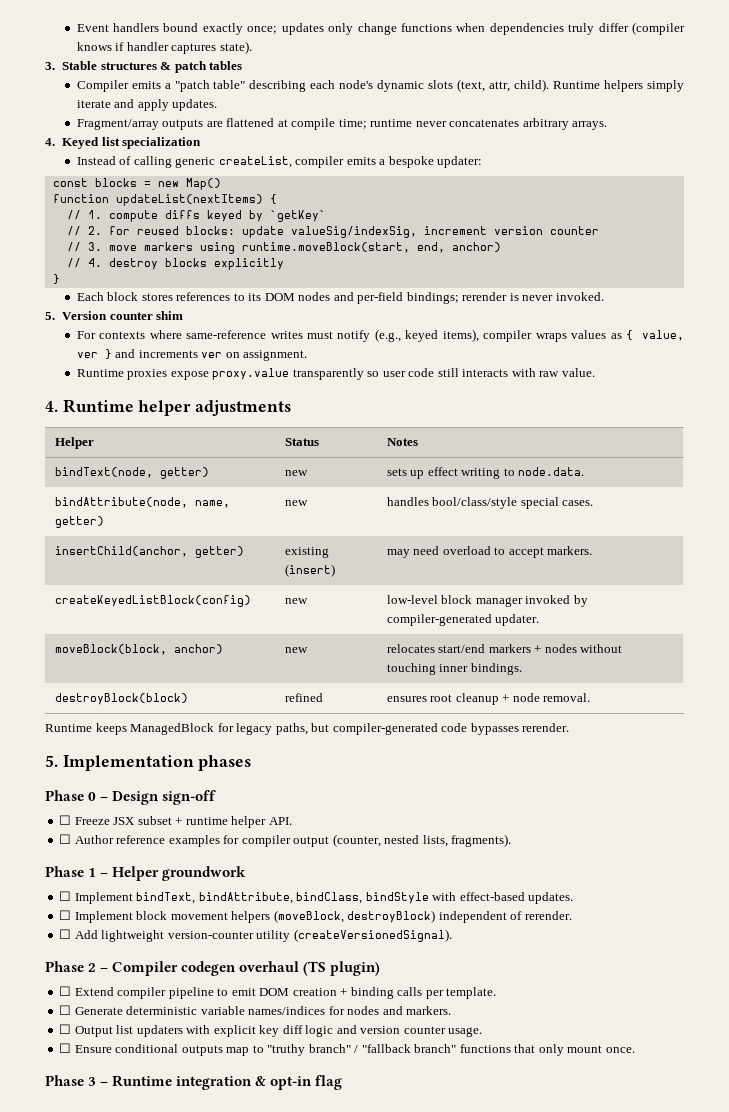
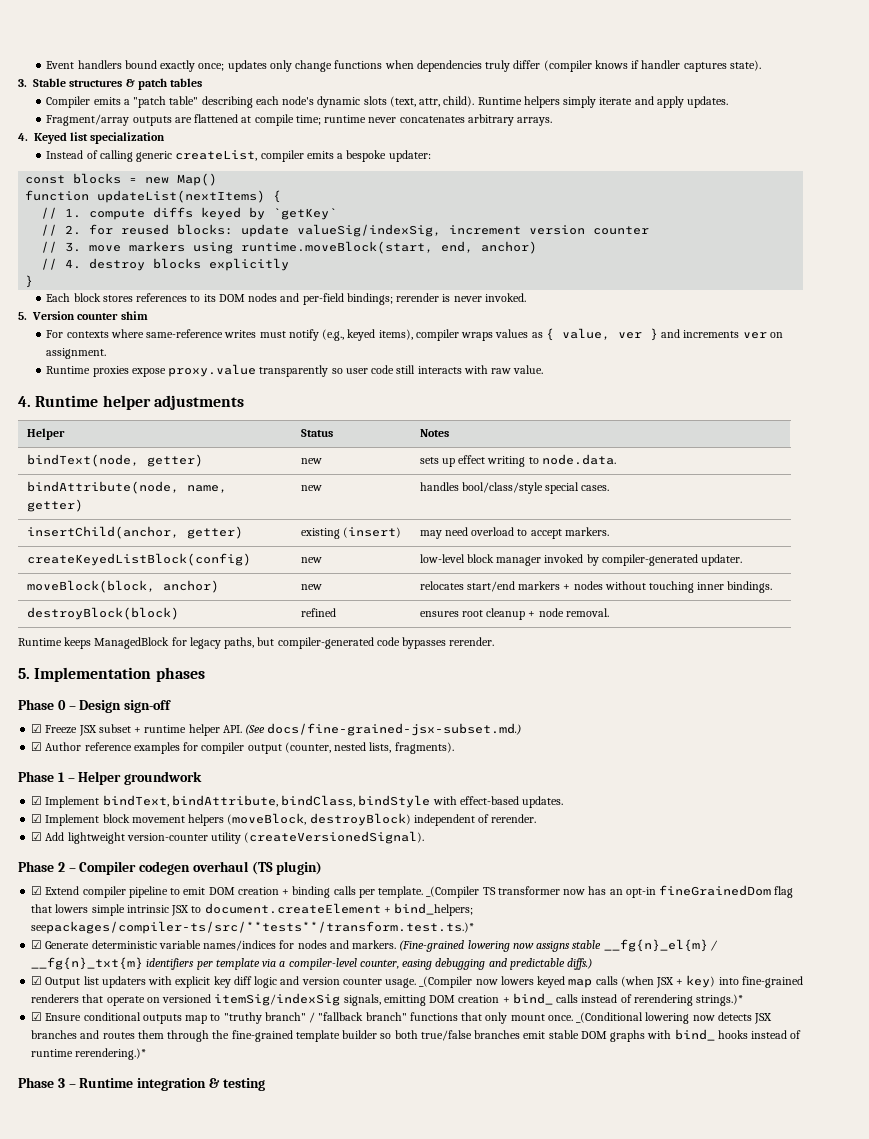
- ☐ Freeze JSX subset + runtime helper API.
- ☐ Author reference examples for compiler output (counter, nested lists, fragments).
+ ☑ Freeze JSX subset + runtime helper API. (See docs/fine-grained-jsx-subset.md.)
+ ☑ Author reference examples for compiler output (counter, nested lists, fragments).
- ☐ Implement bindText, bindAttribute, bindClass, bindStyle with effect-based updates.
+ ☑ Implement bindText, bindAttribute, bindClass, bindStyle with effect-based updates.
- ☐ Implement block movement helpers (moveBlock, destroyBlock) independent of rerender.
+ ☑ Implement block movement helpers (moveBlock, destroyBlock) independent of rerender.
- ☐ Add lightweight version-counter utility (createVersionedSignal).
+ ☑ Add lightweight version-counter utility (createVersionedSignal).
- ☐ Extend compiler pipeline to emit DOM creation + binding calls per template.
- ☐ Generate deterministic variable names/indices for nodes and markers.
- ☐ Output list updaters with explicit key diff logic and version counter usage.
- ☐ Ensure conditional outputs map to "truthy branch" / "fallback branch" functions that only mount once.
+ ☑ Extend compiler pipeline to emit DOM creation + binding calls per template. _(Compiler TS transformer now has an opt-in fineGrainedDom flag that lowers simple intrinsic JSX to document.createElement + bind_helpers; seepackages/compiler-ts/src/**tests**/transform.test.ts.)*
+ ☑ Generate deterministic variable names/indices for nodes and markers. (Fine-grained lowering now assigns stable __fg{n}_el{m} / __fg{n}_txt{m} identifiers per template via a compiler-level counter, easing debugging and predictable diffs.)
+ ☑ Output list updaters with explicit key diff logic and version counter usage. _(Compiler now lowers keyed map calls (when JSX + key) into fine-grained renderers that operate on versioned itemSig/indexSig signals, emitting DOM creation + bind_ calls instead of rerendering strings.)*
+ ☑ Ensure conditional outputs map to "truthy branch" / "fallback branch" functions that only mount once. _(Conditional lowering now detects JSX branches and routes them through the fine-grained template builder so both true/false branches emit stable DOM graphs with bind_ hooks instead of runtime rerendering.)*
- Phase 3 – Runtime integration & opt-in flag
+ Phase 3 – Runtime integration & testing

